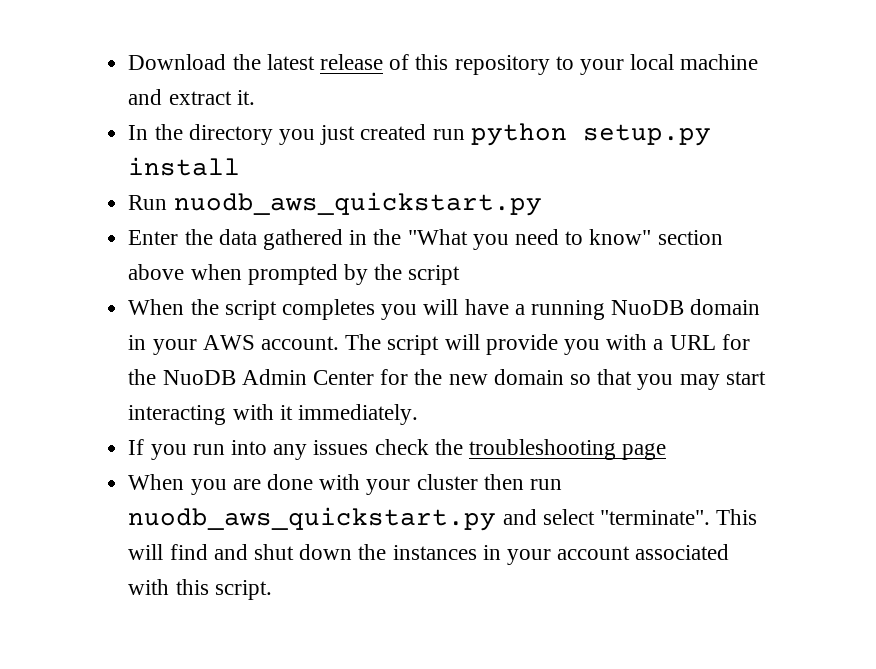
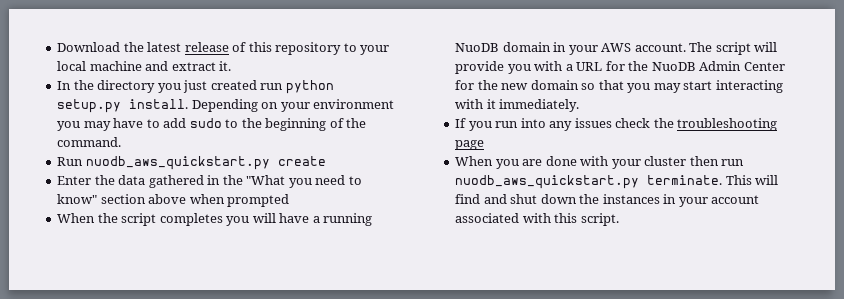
- In the directory you just created run python setup.py install
+ In the directory you just created run python setup.py install. Depending on your environment you may have to add sudo to the beginning of the command.
- Run nuodb_aws_quickstart.py
+ Run nuodb_aws_quickstart.py create
- Enter the data gathered in the "What you need to know" section above when prompted by the script
+ Enter the data gathered in the "What you need to know" section above when prompted
- When you are done with your cluster then run nuodb_aws_quickstart.py and select "terminate".
+ When you are done with your cluster then run nuodb_aws_quickstart.py terminate.

